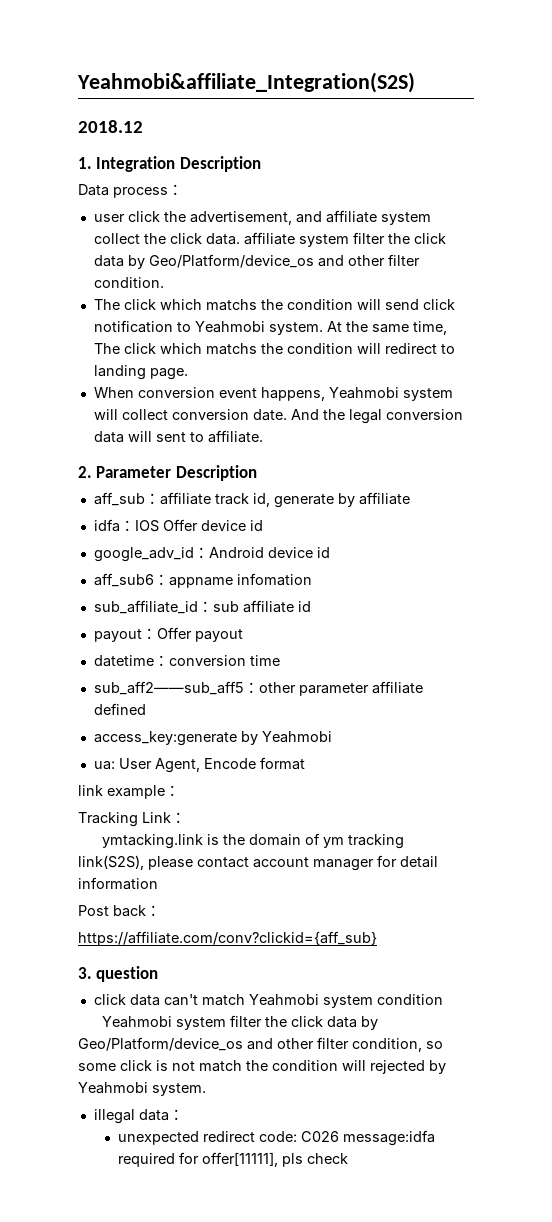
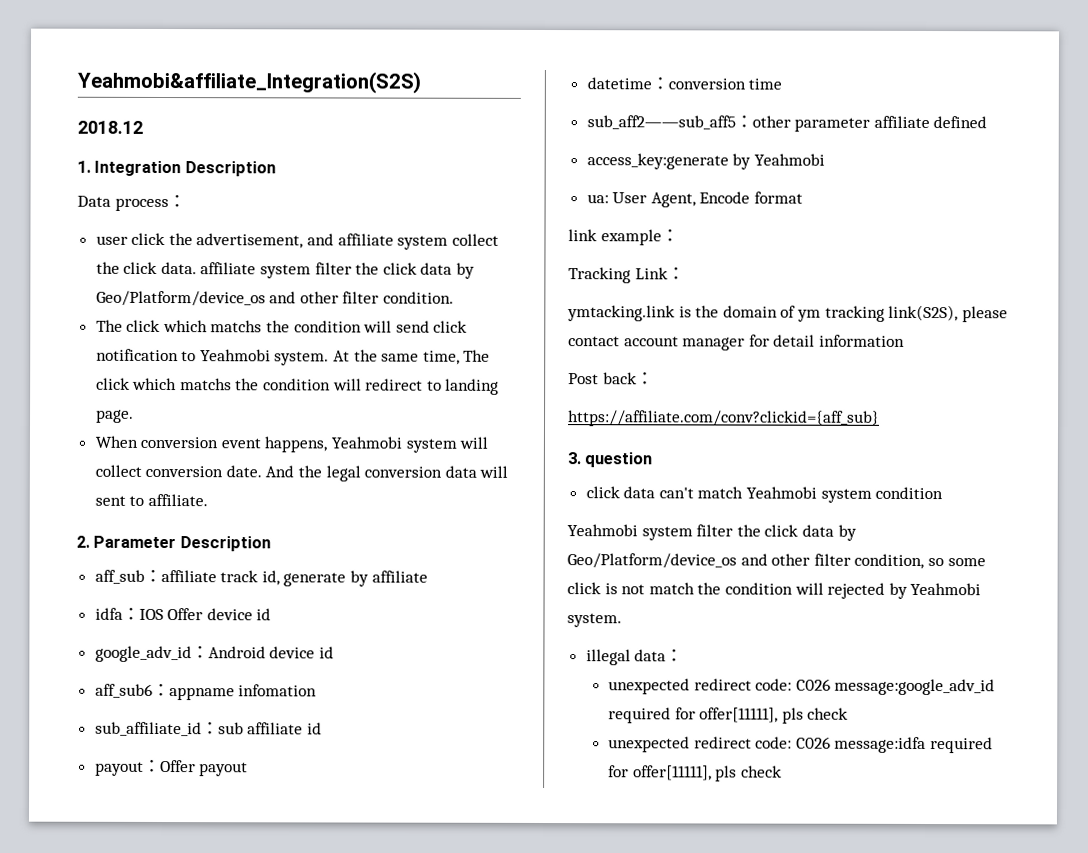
+ unexpected redirect code: C026 message:google_adv_id required for offer[11111], pls check

